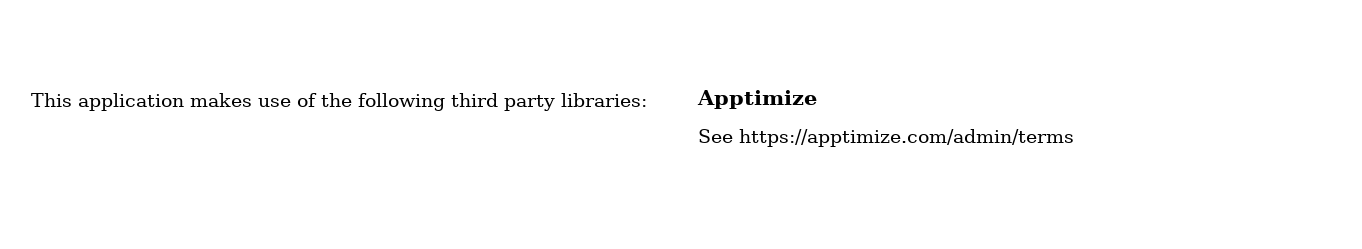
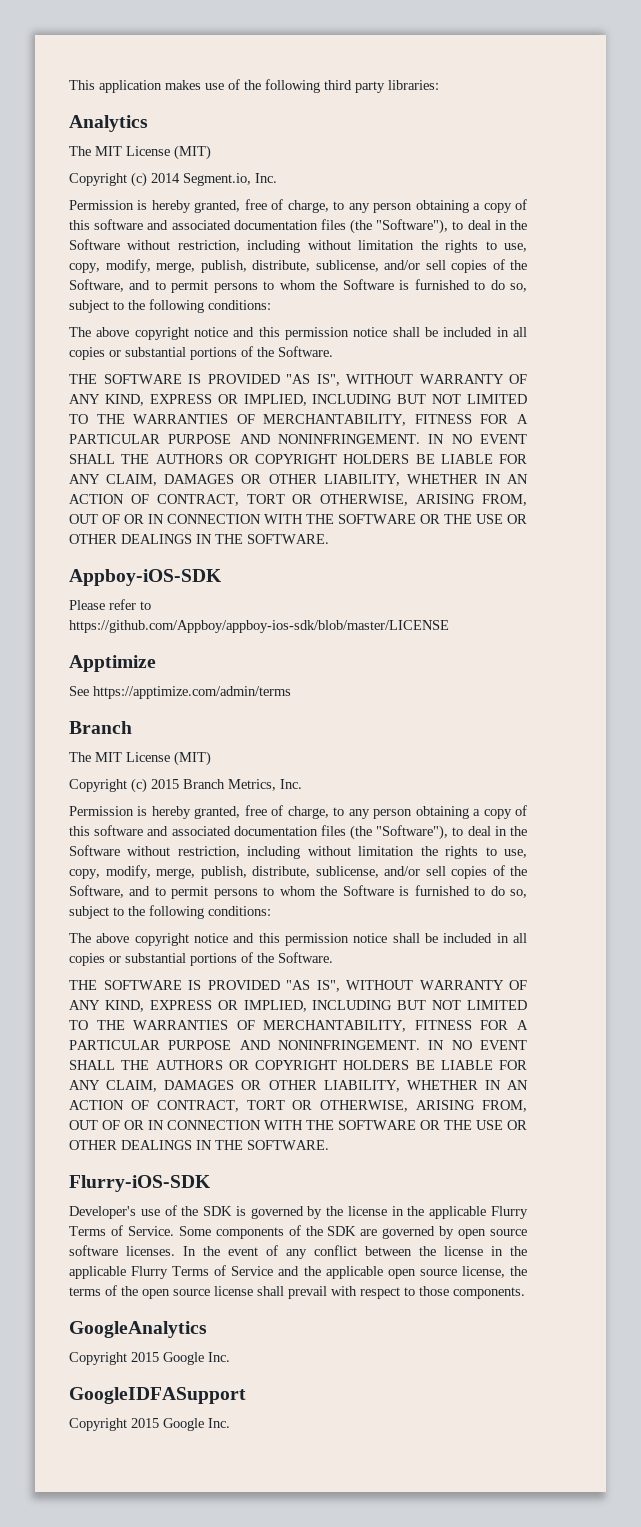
+ Analytics
+ The MIT License (MIT)
+ Copyright (c) 2014 Segment.io, Inc.
+ Permission is hereby granted, free of charge, to any person obtaining a copy of this software and associated documentation files (the "Software"), to deal in the Software without restriction, including without limitation the rights to use, copy, modify, merge, publish, distribute, sublicense, and/or sell copies of the Software, and to permit persons to whom the Software is furnished to do so, subject to the following conditions:
+ The above copyright notice and this permission notice shall be included in all copies or substantial portions of the Software.
+ THE SOFTWARE IS PROVIDED "AS IS", WITHOUT WARRANTY OF ANY KIND, EXPRESS OR IMPLIED, INCLUDING BUT NOT LIMITED TO THE WARRANTIES OF MERCHANTABILITY, FITNESS FOR A PARTICULAR PURPOSE AND NONINFRINGEMENT. IN NO EVENT SHALL THE AUTHORS OR COPYRIGHT HOLDERS BE LIABLE FOR ANY CLAIM, DAMAGES OR OTHER LIABILITY, WHETHER IN AN ACTION OF CONTRACT, TORT OR OTHERWISE, ARISING FROM, OUT OF OR IN CONNECTION WITH THE SOFTWARE OR THE USE OR OTHER DEALINGS IN THE SOFTWARE.
+ Appboy-iOS-SDK
+ Please refer to https://github.com/Appboy/appboy-ios-sdk/blob/master/LICENSE
  Apptimize
  See https://apptimize.com/admin/terms
+ Branch
+ The MIT License (MIT)
+ Copyright (c) 2015 Branch Metrics, Inc.
+ Permission is hereby granted, free of charge, to any person obtaining a copy of this software and associated documentation files (the "Software"), to deal in the Software without restriction, including without limitation the rights to use, copy, modify, merge, publish, distribute, sublicense, and/or sell copies of the Software, and to permit persons to whom the Software is furnished to do so, subject to the following conditions:
+ The above copyright notice and this permission notice shall be included in all copies or substantial portions of the Software.
+ THE SOFTWARE IS PROVIDED "AS IS", WITHOUT WARRANTY OF ANY KIND, EXPRESS OR IMPLIED, INCLUDING BUT NOT LIMITED TO THE WARRANTIES OF MERCHANTABILITY, FITNESS FOR A PARTICULAR PURPOSE AND NONINFRINGEMENT. IN NO EVENT SHALL THE AUTHORS OR COPYRIGHT HOLDERS BE LIABLE FOR ANY CLAIM, DAMAGES OR OTHER LIABILITY, WHETHER IN AN ACTION OF CONTRACT, TORT OR OTHERWISE, ARISING FROM, OUT OF OR IN CONNECTION WITH THE SOFTWARE OR THE USE OR OTHER DEALINGS IN THE SOFTWARE.
+ Flurry-iOS-SDK
+ Developer's use of the SDK is governed by the license in the applicable Flurry Terms of Service. Some components of the SDK are governed by open source software licenses. In the event of any conflict between the license in the applicable Flurry Terms of Service and the applicable open source license, the terms of the open source license shall prevail with respect to those components.
+ GoogleAnalytics
+ Copyright 2015 Google Inc.
+ GoogleIDFASupport
+ Copyright 2015 Google Inc.

